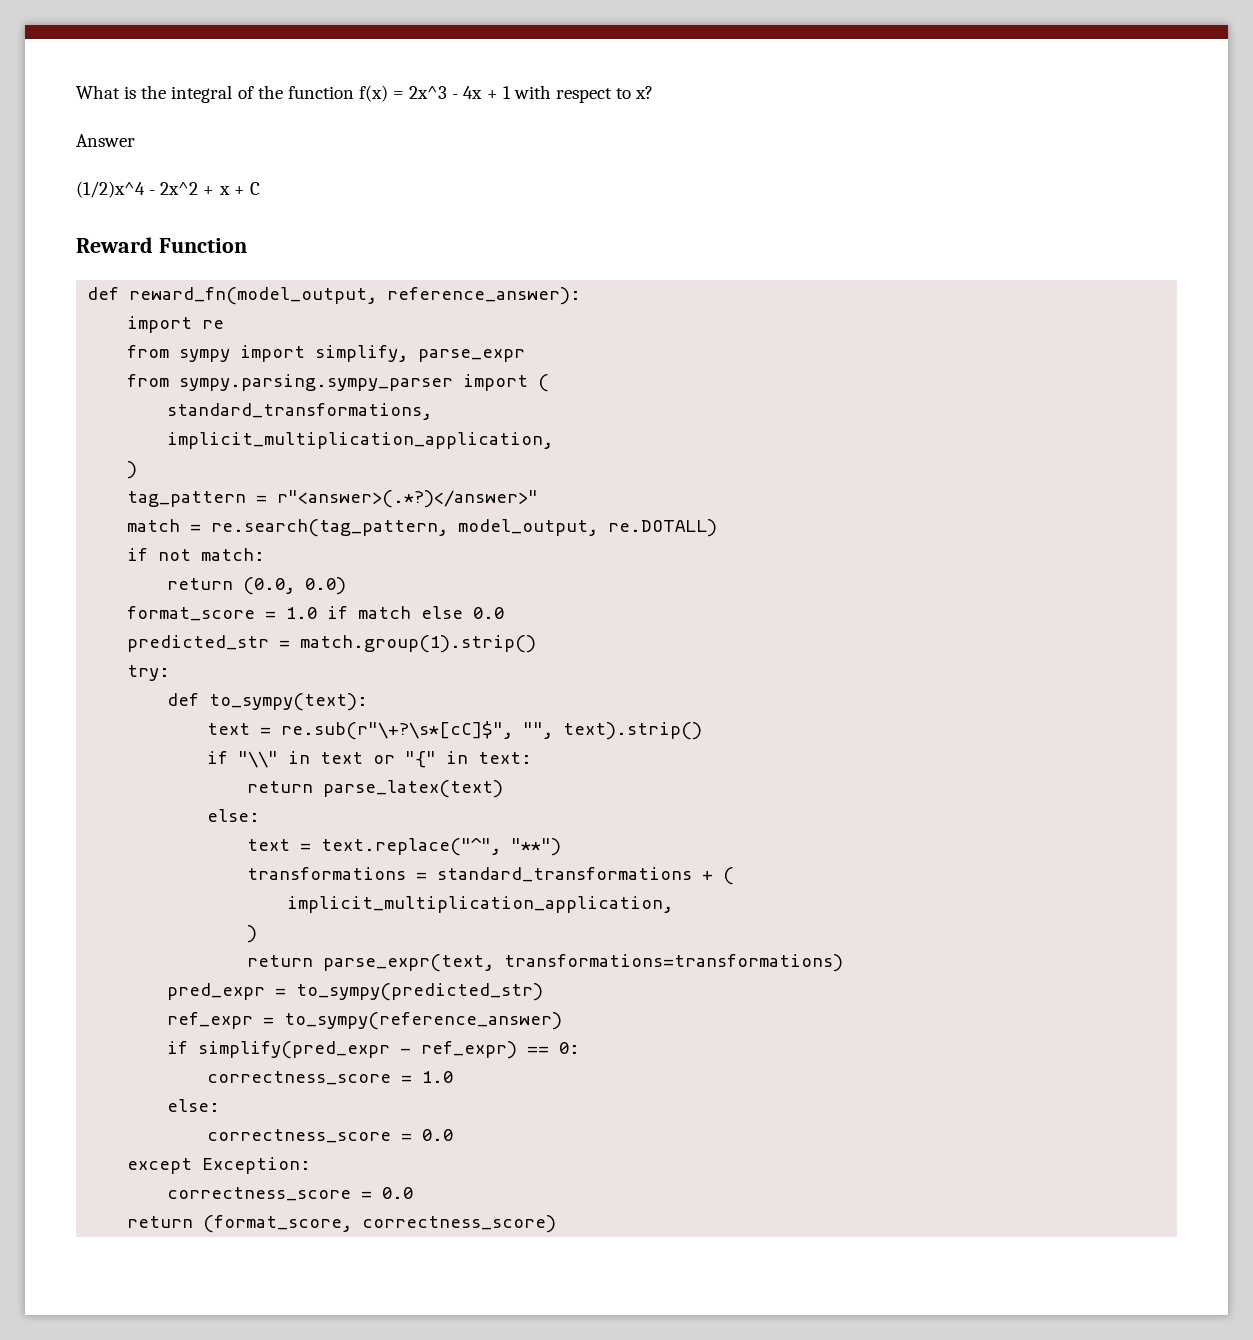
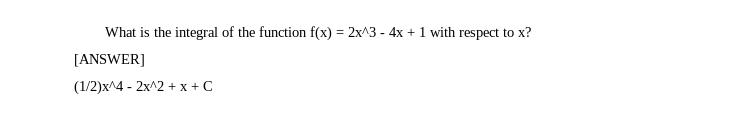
- Answer
+ [ANSWER]
- Reward Function
- def reward_fn(model_output, reference_answer):
- import re
- from sympy import simplify, parse_expr
- from sympy.parsing.sympy_parser import (
- standard_transformations,
- implicit_multiplication_application,
- )
- tag_pattern = r"<answer>(.*?)</answer>"
- match = re.search(tag_pattern, model_output, re.DOTALL)
- if not match:
- return (0.0, 0.0)
- format_score = 1.0 if match else 0.0
- predicted_str = match.group(1).strip()
- try:
- def to_sympy(text):
- text = re.sub(r"\+?\s*[cC]$", "", text).strip()
- if "\\" in text or "{" in text:
- return parse_latex(text)
- else:
- text = text.replace("^", "**")
- transformations = standard_transformations + (
- implicit_multiplication_application,
- )
- return parse_expr(text, transformations=transformations)
- pred_expr = to_sympy(predicted_str)
- ref_expr = to_sympy(reference_answer)
- if simplify(pred_expr - ref_expr) == 0:
- correctness_score = 1.0
- else:
- correctness_score = 0.0
- except Exception:
- correctness_score = 0.0
- return (format_score, correctness_score)

